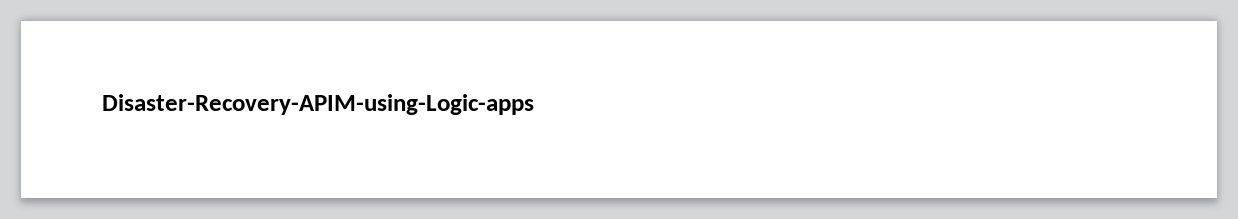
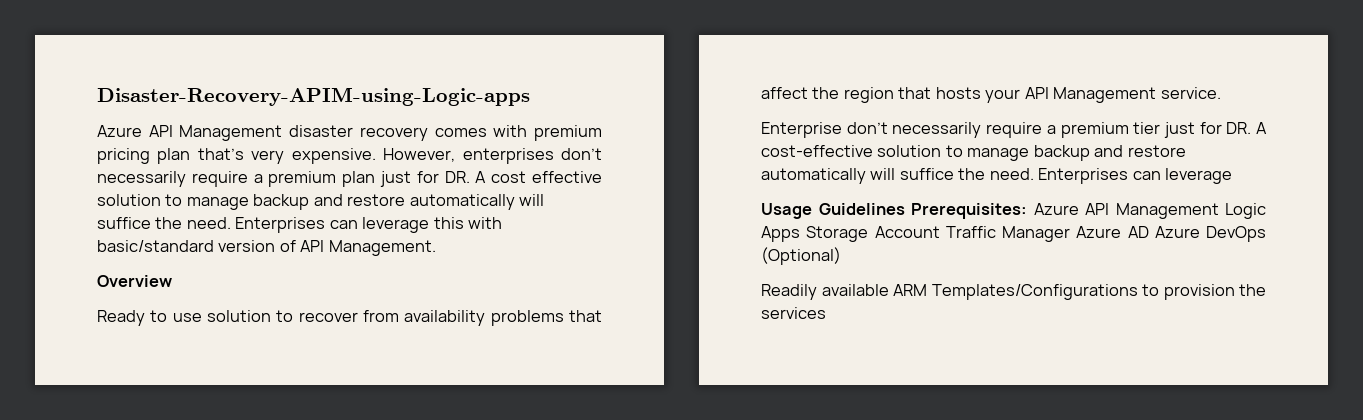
+ Azure API Management disaster recovery comes with premium pricing plan that’s very expensive. However, enterprises don’t necessarily require a premium plan just for DR. A cost effective solution to manage backup and restore automatically will suffice the need. Enterprises can leverage this with basic/standard version of API Management.
+ Overview
+ Ready to use solution to recover from availability problems that affect the region that hosts your API Management service.
+ Enterprise don’t necessarily require a premium tier just for DR. A cost-effective solution to manage backup and restore automatically will suffice the need. Enterprises can leverage
+ Usage Guidelines Prerequisites: Azure API Management Logic Apps Storage Account Traffic Manager Azure AD Azure DevOps (Optional)
+ Readily available ARM Templates/Configurations to provision the services

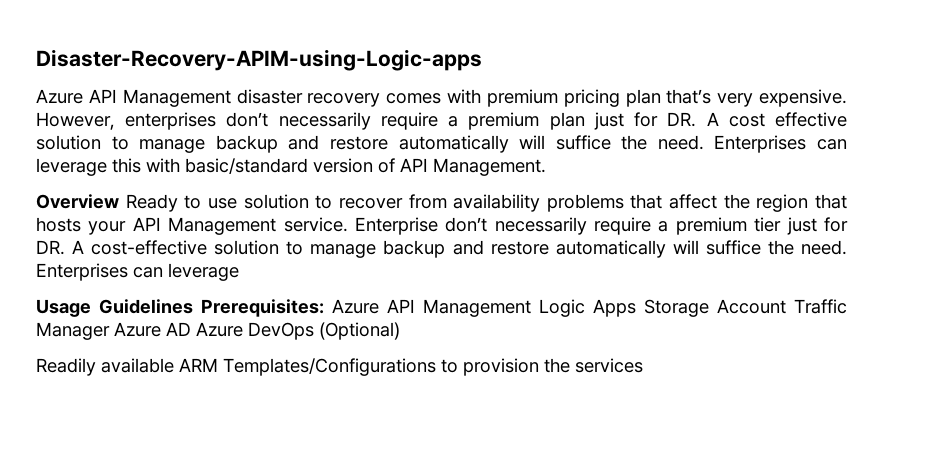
- Overview
- Ready to use solution to recover from availability problems that affect the region that hosts your API Management service.
- Enterprise don’t necessarily require a premium tier just for DR. A cost-effective solution to manage backup and restore automatically will suffice the need.
+ Overview Ready to use solution to recover from availability problems that affect the region that hosts your API Management service. Enterprise don’t necessarily require a premium tier just for DR. A cost-effective solution to manage backup and restore automatically will suffice the need.

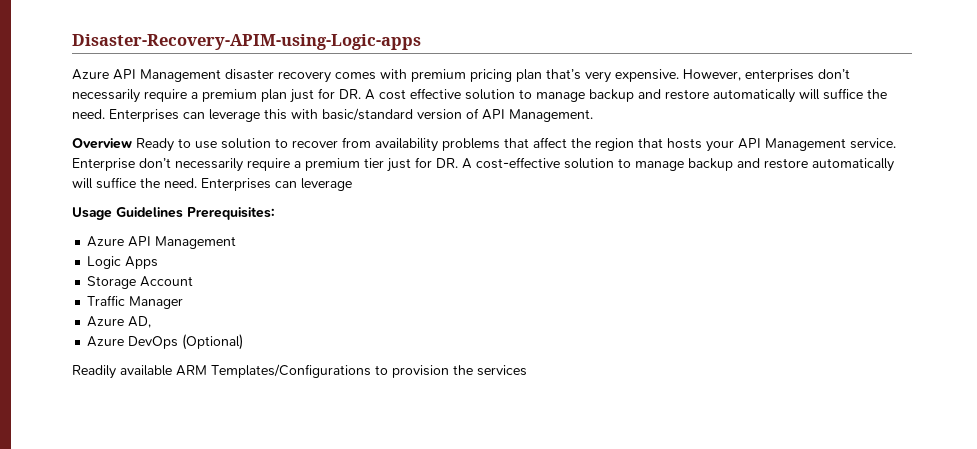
- Usage Guidelines Prerequisites: Azure API Management Logic Apps Storage Account Traffic Manager Azure AD Azure DevOps (Optional)
+ Usage Guidelines Prerequisites:
+ Azure API Management
+ Logic Apps
+ Storage Account
+ Traffic Manager
+ Azure AD,
+ Azure DevOps (Optional)

